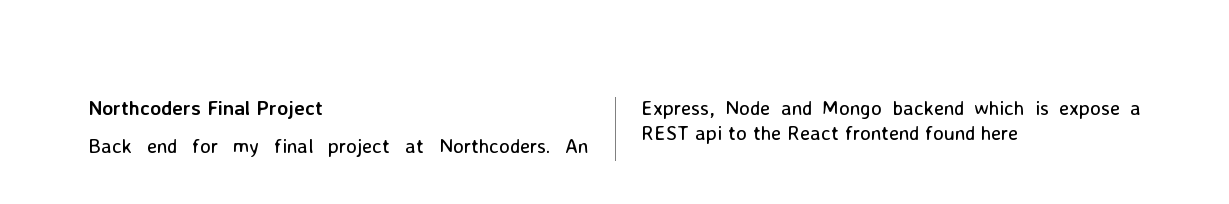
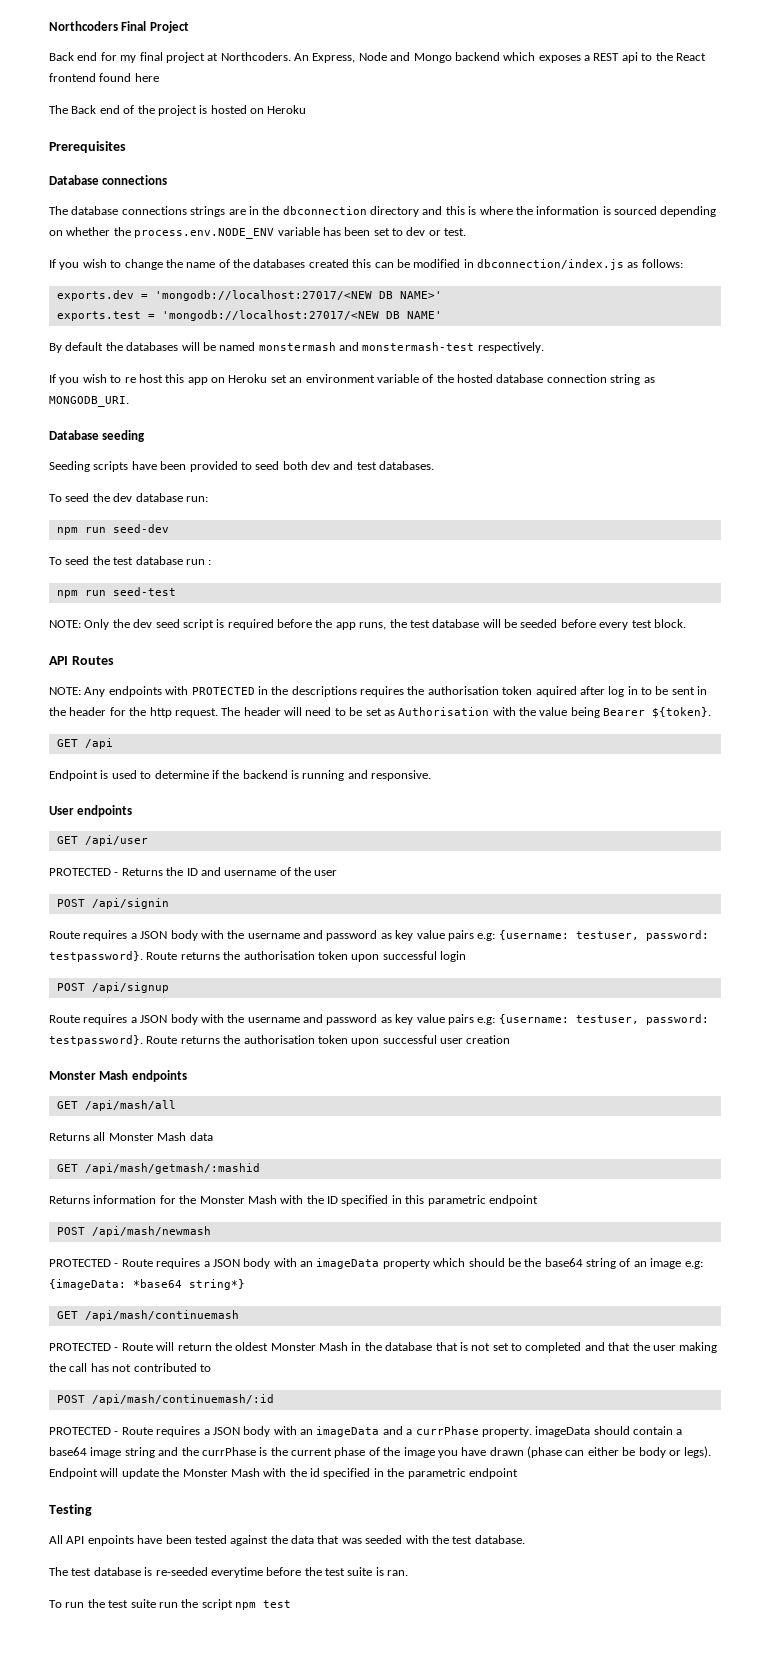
- An Express, Node and Mongo backend which is expose a REST api to the React frontend found here
+ An Express, Node and Mongo backend which exposes a REST api to the React frontend found here
+ The Back end of the project is hosted on Heroku
+ Prerequisites
+ Database connections
+ The database connections strings are in the dbconnection directory and this is where the information is sourced depending on whether the process.env.NODE_ENV variable has been set to dev or test.
+ If you wish to change the name of the databases created this can be modified in dbconnection/index.js as follows:
+ exports.dev = 'mongodb://localhost:27017/<NEW DB NAME>'
+ exports.test = 'mongodb://localhost:27017/<NEW DB NAME'
+ By default the databases will be named monstermash and monstermash-test respectively.
+ If you wish to re host this app on Heroku set an environment variable of the hosted database connection string as MONGODB_URI.
+ Database seeding
+ Seeding scripts have been provided to seed both dev and test databases.
+ To seed the dev database run:
+ npm run seed-dev
+ To seed the test database run :
+ npm run seed-test
+ NOTE: Only the dev seed script is required before the app runs, the test database will be seeded before every test block.
+ API Routes
+ NOTE: Any endpoints with PROTECTED in the descriptions requires the authorisation token aquired after log in to be sent in the header for the http request. The header will need to be set as Authorisation with the value being Bearer ${token}.
+ GET /api
+ Endpoint is used to determine if the backend is running and responsive.
+ User endpoints
+ GET /api/user
+ PROTECTED - Returns the ID and username of the user
+ POST /api/signin
+ Route requires a JSON body with the username and password as key value pairs e.g: {username: testuser, password: testpassword}. Route returns the authorisation token upon successful login
+ POST /api/signup
+ Route requires a JSON body with the username and password as key value pairs e.g: {username: testuser, password: testpassword}. Route returns the authorisation token upon successful user creation
+ Monster Mash endpoints
+ GET /api/mash/all
+ Returns all Monster Mash data
+ GET /api/mash/getmash/:mashid
+ Returns information for the Monster Mash with the ID specified in this parametric endpoint
+ POST /api/mash/newmash
+ PROTECTED - Route requires a JSON body with an imageData property which should be the base64 string of an image e.g: {imageData: *base64 string*}
+ GET /api/mash/continuemash
+ PROTECTED - Route will return the oldest Monster Mash in the database that is not set to completed and that the user making the call has not contributed to
+ POST /api/mash/continuemash/:id
+ PROTECTED - Route requires a JSON body with an imageData and a currPhase property. imageData should contain a base64 image string and the currPhase is the current phase of the image you have drawn (phase can either be body or legs). Endpoint will update the Monster Mash with the id specified in the parametric endpoint
+ Testing
+ All API enpoints have been tested against the data that was seeded with the test database.
+ The test database is re-seeded everytime before the test suite is ran.
+ To run the test suite run the script npm test

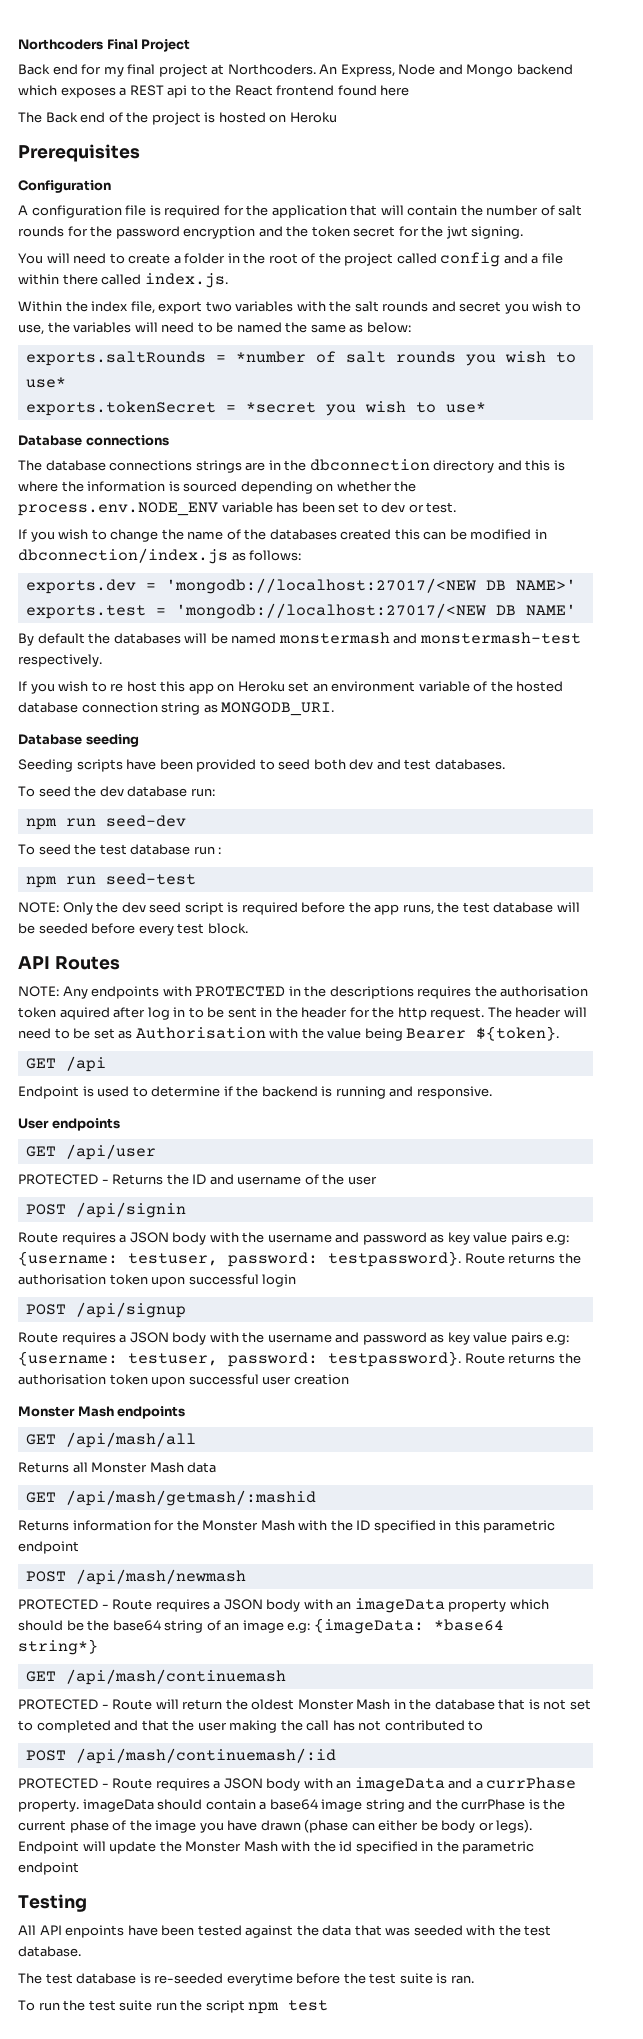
+ Configuration
+ A configuration file is required for the application that will contain the number of salt rounds for the password encryption and the token secret for the jwt signing.
+ You will need to create a folder in the root of the project called config and a file within there called index.js.
+ Within the index file, export two variables with the salt rounds and secret you wish to use, the variables will need to be named the same as below:
+ exports.saltRounds = *number of salt rounds you wish to use*
+ exports.tokenSecret = *secret you wish to use*

